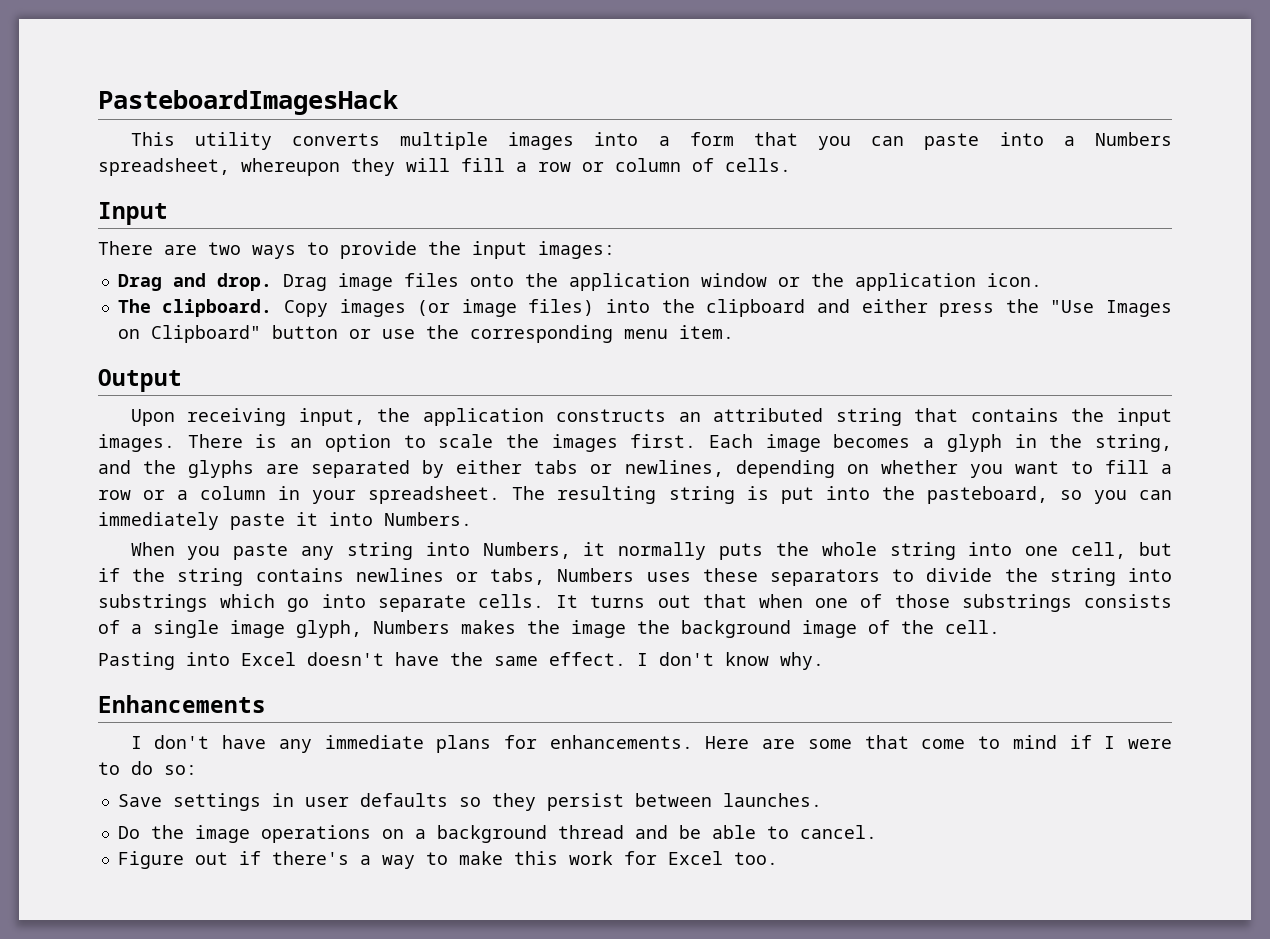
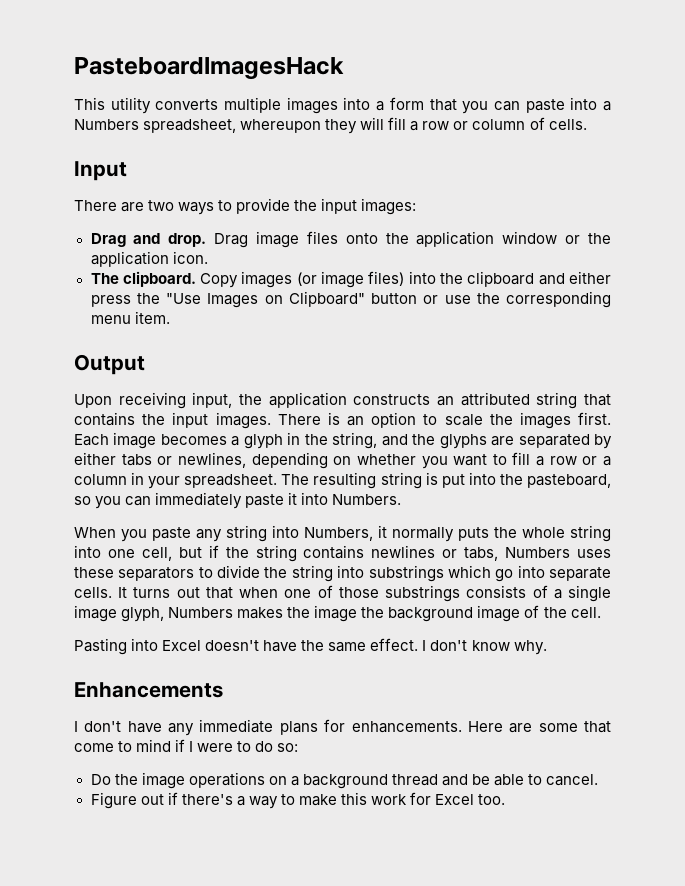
- Save settings in user defaults so they persist between launches.

